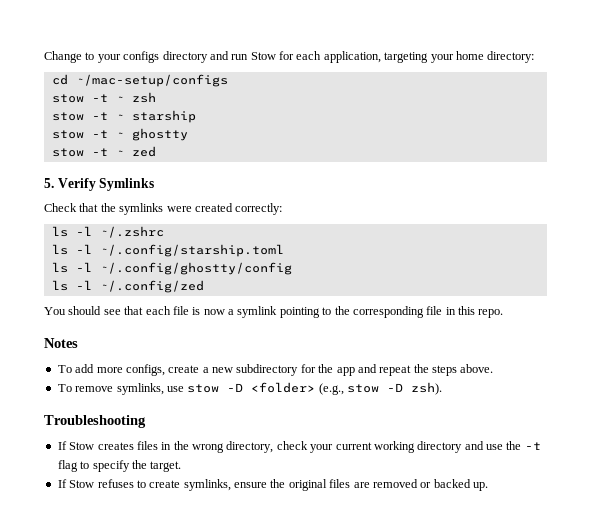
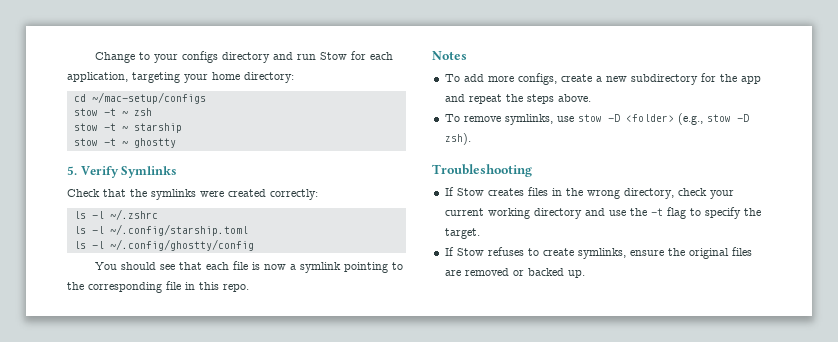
- stow -t ~ zed
- ls -l ~/.config/zed

